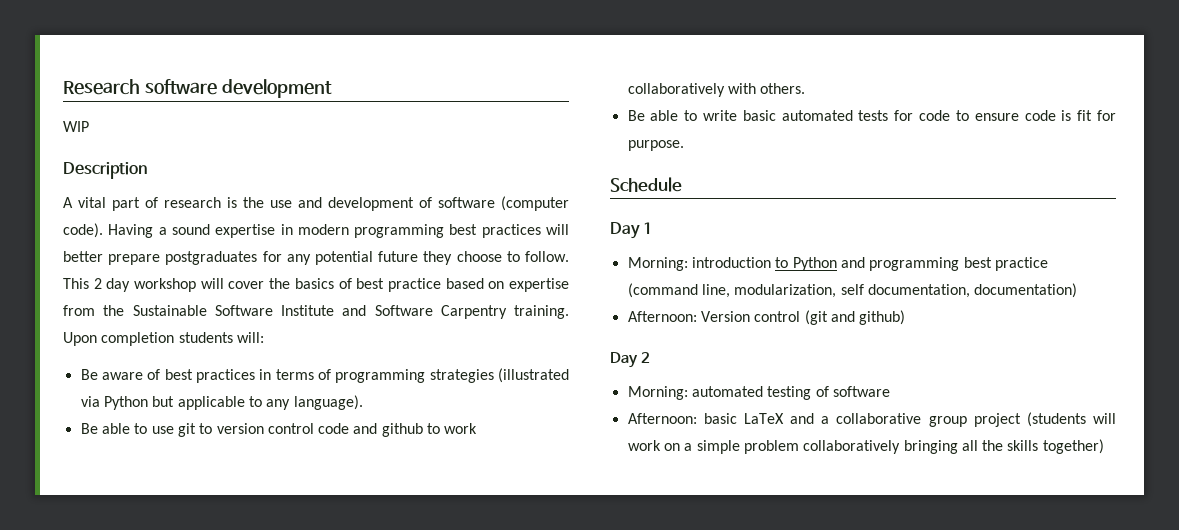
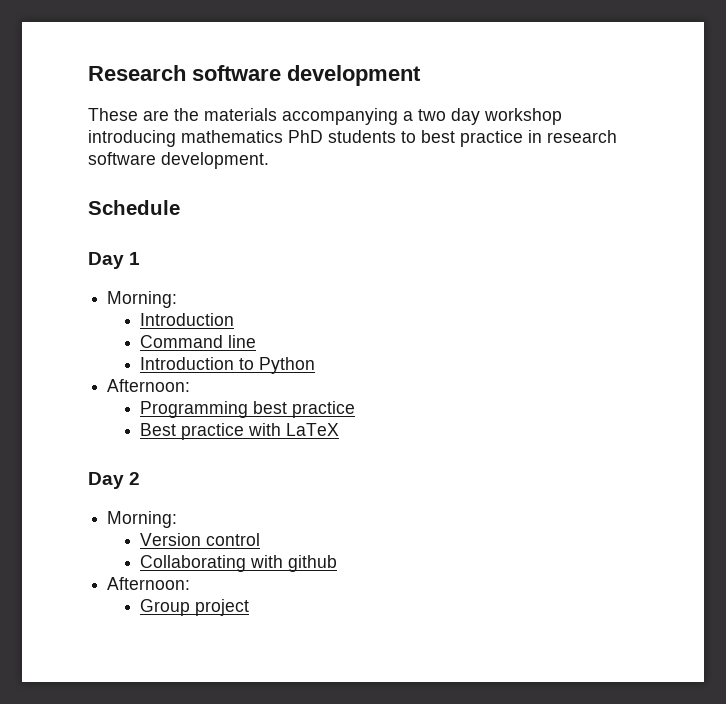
- WIP
- Description
- A vital part of research is the use and development of software (computer code). Having a sound expertise in modern programming best practices will better prepare postgraduates for any potential future they choose to follow. This 2 day workshop will cover the basics of best practice based on expertise from the Sustainable Software Institute and Software Carpentry training. Upon completion students will:
- Be aware of best practices in terms of programming strategies (illustrated via Python but applicable to any language).
- Be able to use git to version control code and github to work collaboratively with others.
- Be able to write basic automated tests for code to ensure code is fit for purpose.
+ These are the materials accompanying a two day workshop introducing mathematics PhD students to best practice in research software development.
  Day 1
- Morning: introduction to Python and programming best practice (command line, modularization, self documentation, documentation)
- Afternoon: Version control (git and github)
+ Morning:
+ Introduction
+ Command line
+ Introduction to Python
+ Afternoon:
+ Programming best practice
+ Best practice with LaTeX
  Day 2
- Morning: automated testing of software
- Afternoon: basic LaTeX and a collaborative group project (students will work on a simple problem collaboratively bringing all the skills together)
+ Morning:
+ Version control
+ Collaborating with github
+ Afternoon:
+ Group project

